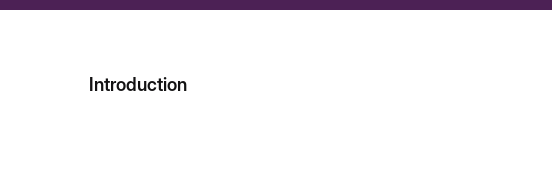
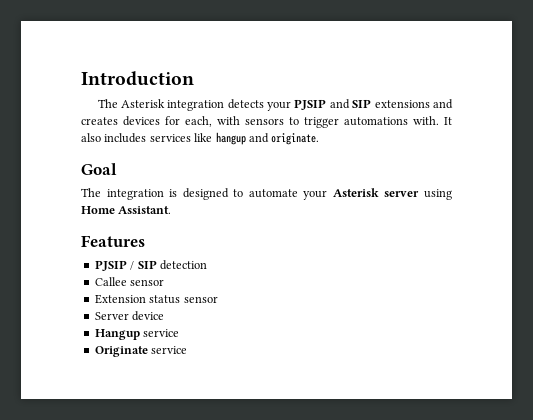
+ The Asterisk integration detects your PJSIP and SIP extensions and creates devices for each, with sensors to trigger automations with. It also includes services like hangup and originate.
+ Goal
+ The integration is designed to automate your Asterisk server using Home Assistant.
+ Features
+ PJSIP / SIP detection
+ Callee sensor
+ Extension status sensor
+ Server device
+ Hangup service
+ Originate service

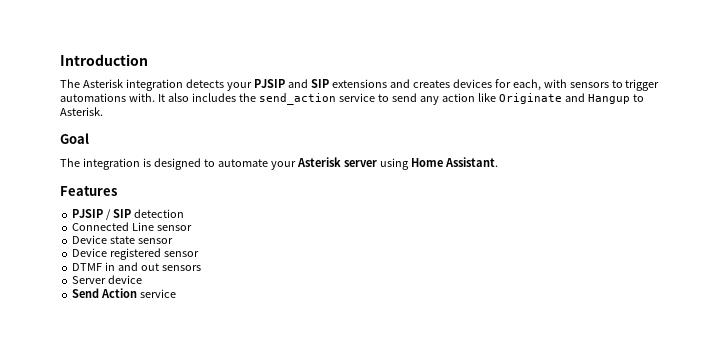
- It also includes services like hangup and originate.
+ It also includes the send_action service to send any action like Originate and Hangup to Asterisk.
- Callee sensor
- Extension status sensor
+ Connected Line sensor
+ Device state sensor
+ Device registered sensor
+ DTMF in and out sensors
- Hangup service
- Originate service
+ Send Action service

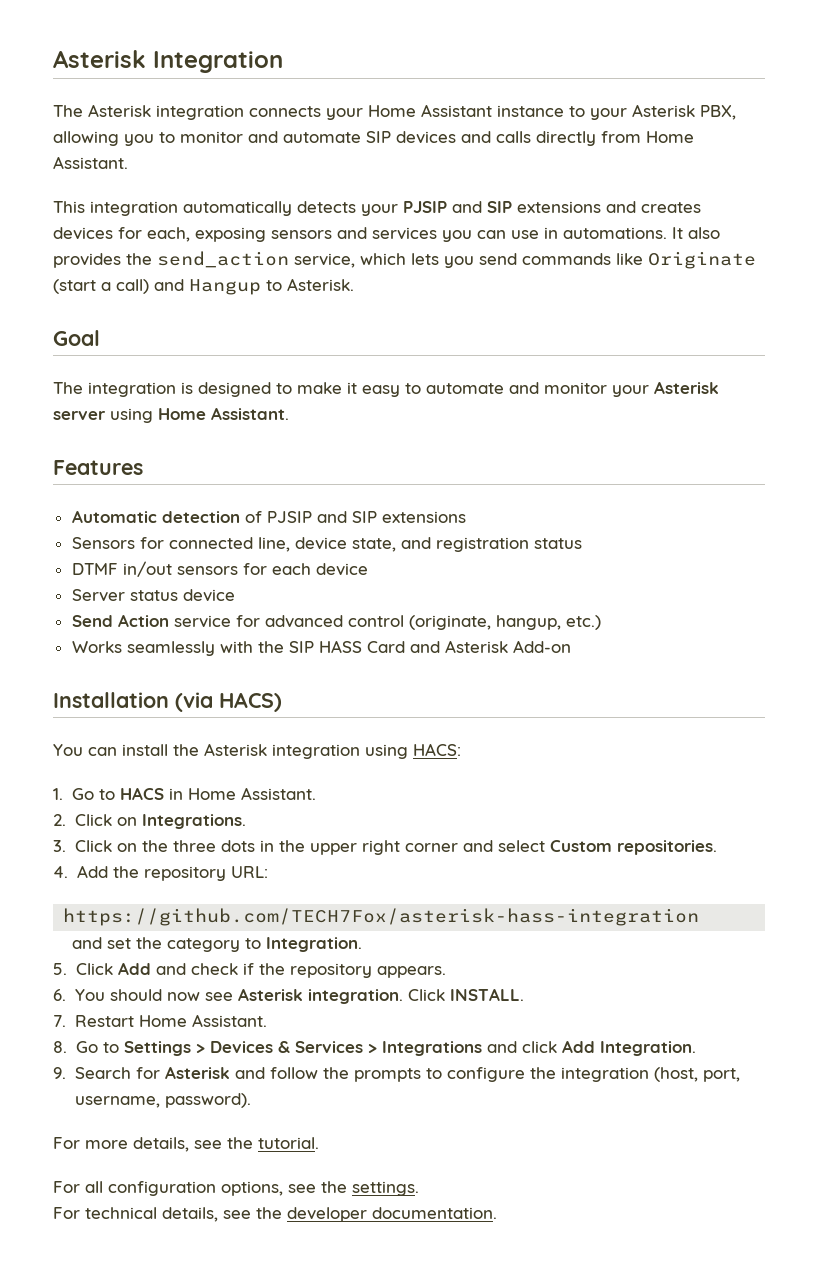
- Introduction
+ Asterisk Integration
- The Asterisk integration detects your PJSIP and SIP extensions and creates devices for each, with sensors to trigger automations with.
+ The Asterisk integration connects your Home Assistant instance to your Asterisk PBX, allowing you to monitor and automate SIP devices and calls directly from Home Assistant.
+ This integration automatically detects your PJSIP and SIP extensions and creates devices for each, exposing sensors and services you can use in automations.
- It also includes the send_action service to send any action like Originate and Hangup to Asterisk.
+ It also provides the send_action service, which lets you send commands like Originate (start a call) and Hangup to Asterisk.
- The integration is designed to automate your Asterisk server using Home Assistant.
+ The integration is designed to make it easy to automate and monitor your Asterisk server using Home Assistant.
- PJSIP / SIP detection
- Connected Line sensor
- Device state sensor
- Device registered sensor
- DTMF in and out sensors
+ Automatic detection of PJSIP and SIP extensions
+ Sensors for connected line, device state, and registration status
+ DTMF in/out sensors for each device
- Server device
+ Server status device
- Send Action service
+ Send Action service for advanced control (originate, hangup, etc.)
+ Works seamlessly with the SIP HASS Card and Asterisk Add-on
+ Installation (via HACS)
+ You can install the Asterisk integration using HACS:
+ 1. Go to HACS in Home Assistant.
+ 2. Click on Integrations.
+ 3. Click on the three dots in the upper right corner and select Custom repositories.
+ 4. Add the repository URL:
+ https://github.com/TECH7Fox/asterisk-hass-integration
+ and set the category to Integration.
+ 5. Click Add and check if the repository appears.
+ 6. You should now see Asterisk integration. Click INSTALL.
+ 7. Restart Home Assistant.
+ 8. Go to Settings > Devices & Services > Integrations and click Add Integration.
+ 9. Search for Asterisk and follow the prompts to configure the integration (host, port, username, password).
+ For more details, see the tutorial.
+ For all configuration options, see the settings.
+ For technical details, see the developer documentation.

